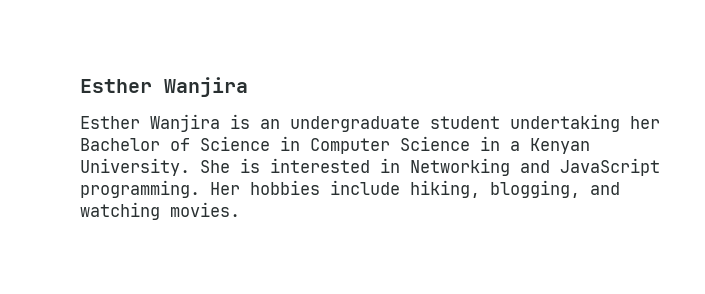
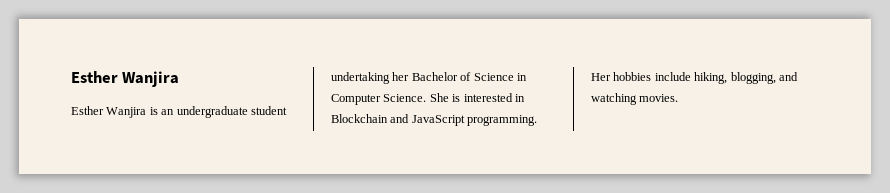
- Esther Wanjira is an undergraduate student undertaking her Bachelor of Science in Computer Science in a Kenyan University.
+ Esther Wanjira is an undergraduate student undertaking her Bachelor of Science in Computer Science.
- She is interested in Networking and JavaScript programming.
+ She is interested in Blockchain and JavaScript programming.

